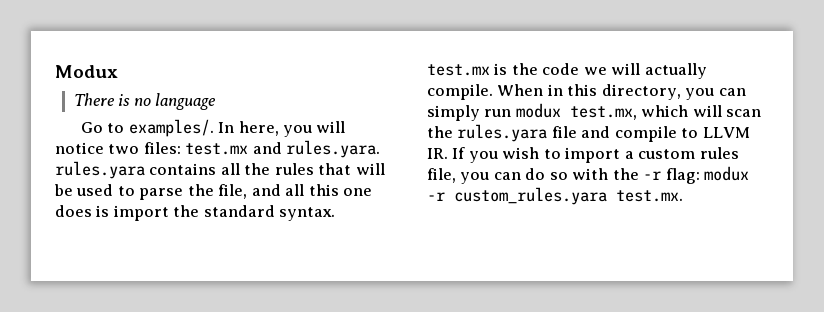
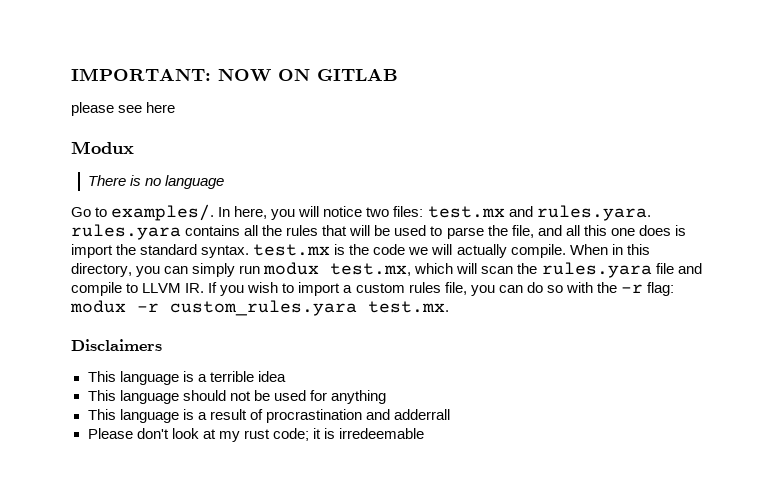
+ IMPORTANT: NOW ON GITLAB
+ please see here
+ Disclaimers
+ This language is a terrible idea
+ This language should not be used for anything
+ This language is a result of procrastination and adderrall
+ Please don't look at my rust code; it is irredeemable

